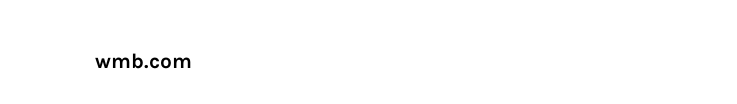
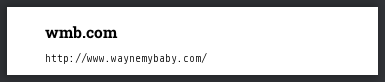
+ http://www.waynemybaby.com/

